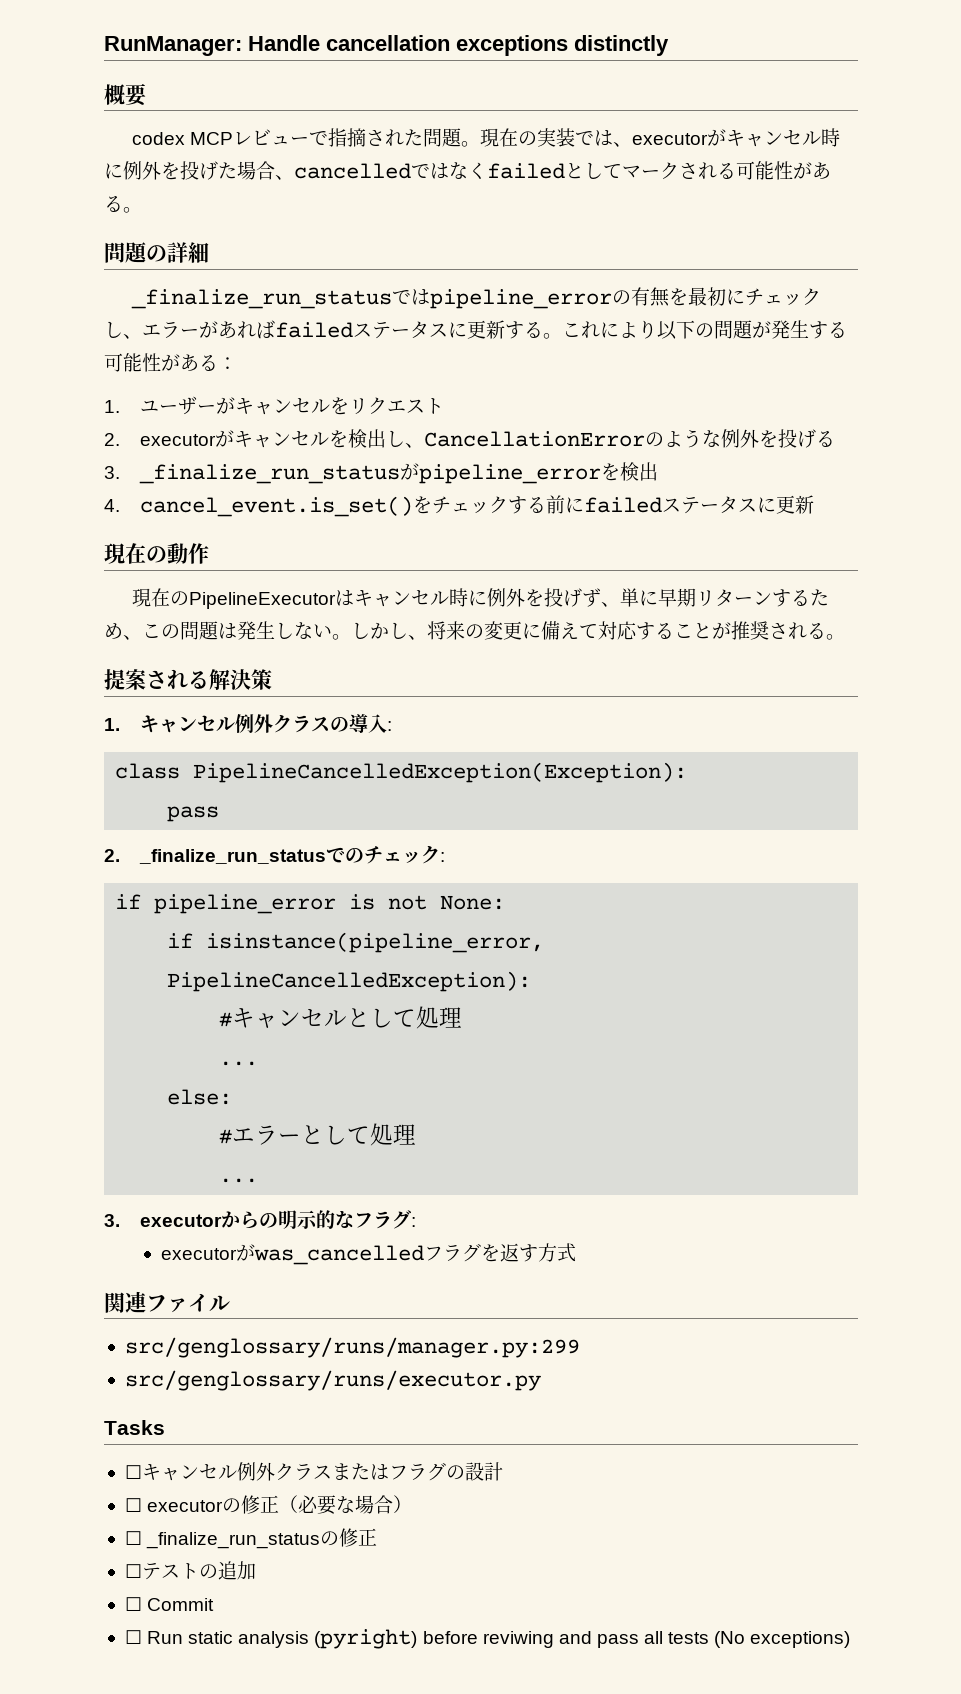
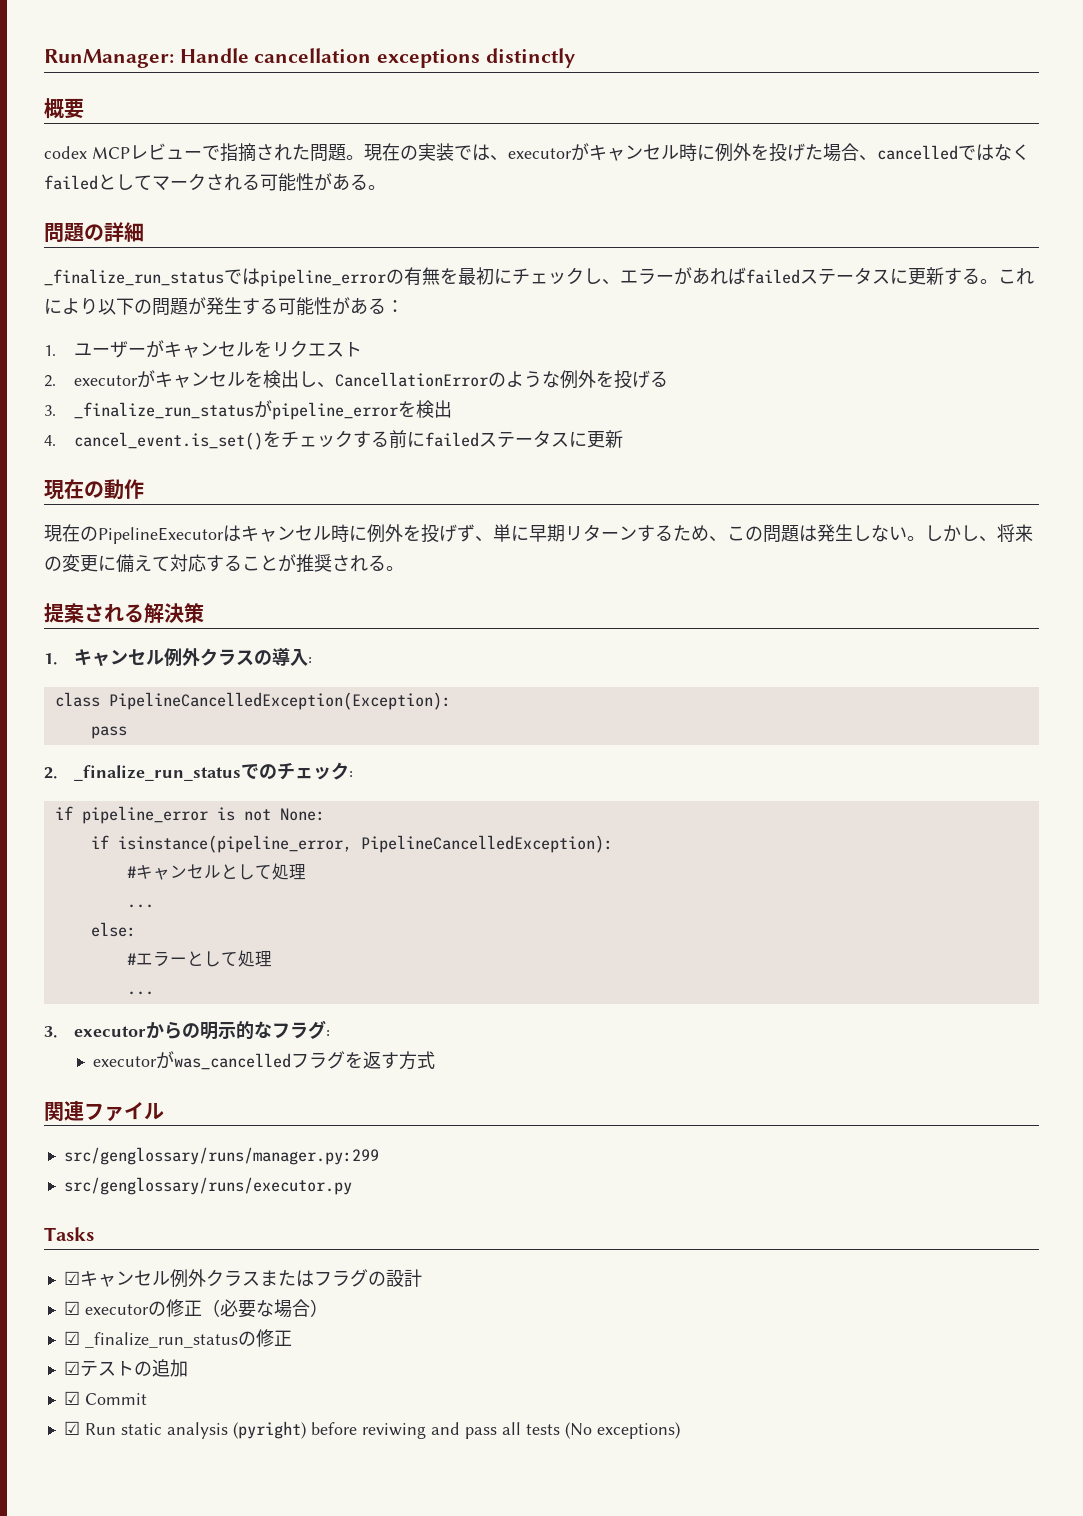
- ☐キャンセル例外クラスまたはフラグの設計
+ ☑キャンセル例外クラスまたはフラグの設計
- ☐ executorの修正（必要な場合）
+ ☑ executorの修正（必要な場合）
- ☐ _finalize_run_statusの修正
+ ☑ _finalize_run_statusの修正
- ☐テストの追加
+ ☑テストの追加
- ☐ Commit
+ ☑ Commit
- ☐ Run static analysis (pyright) before reviwing and pass all tests (No exceptions)
+ ☑ Run static analysis (pyright) before reviwing and pass all tests (No exceptions)

